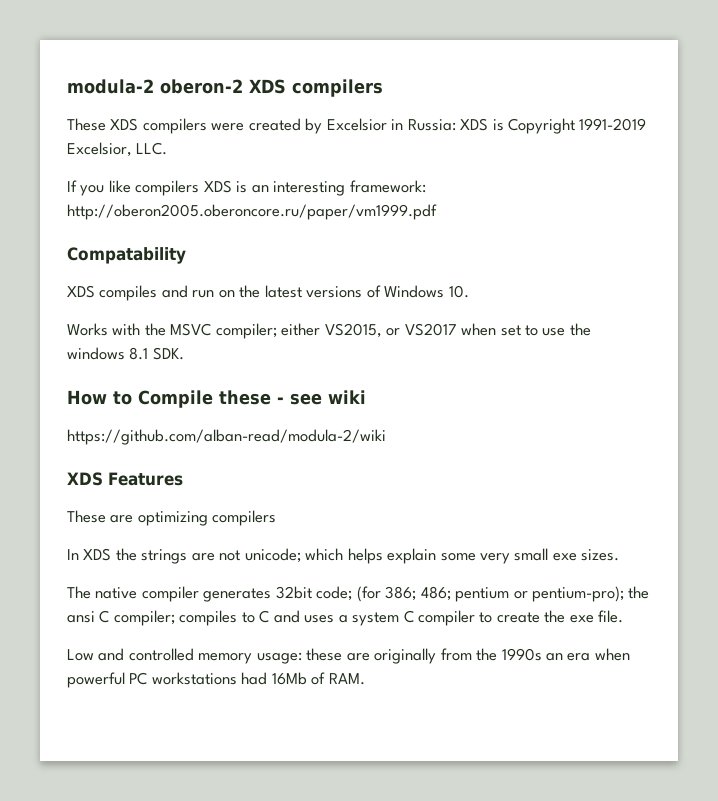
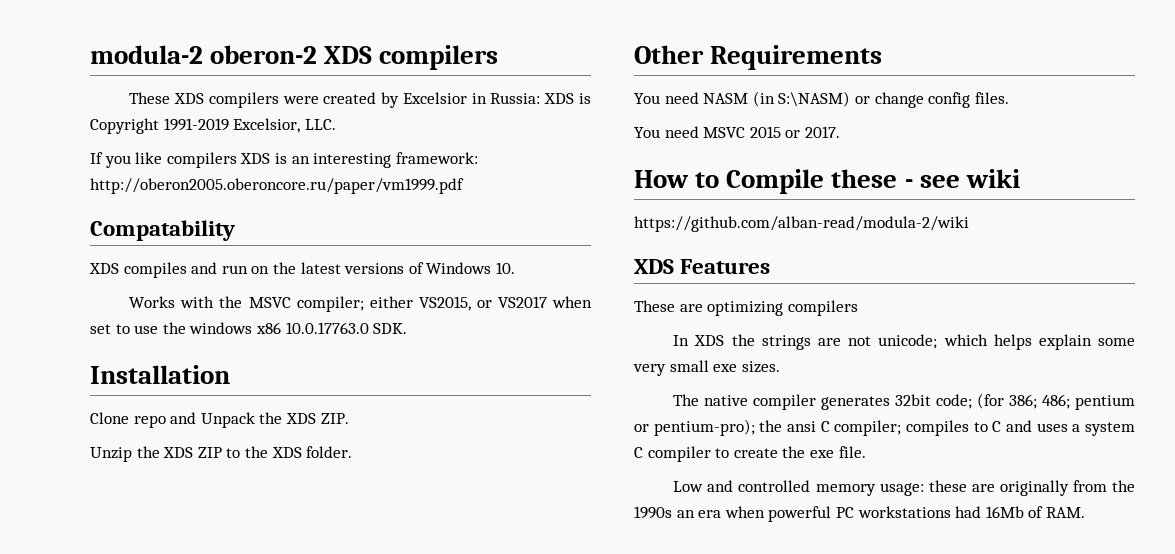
- Works with the MSVC compiler; either VS2015, or VS2017 when set to use the windows 8.1 SDK.
+ Works with the MSVC compiler; either VS2015, or VS2017 when set to use the windows x86 10.0.17763.0 SDK.
+ Installation
+ Clone repo and Unpack the XDS ZIP.
+ Unzip the XDS ZIP to the XDS folder.
+ Other Requirements
+ You need NASM (in S:\NASM) or change config files.
+ You need MSVC 2015 or 2017.

